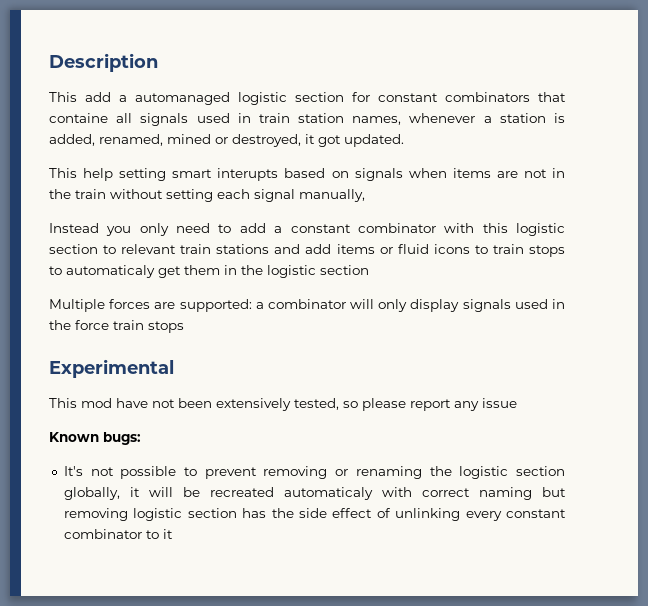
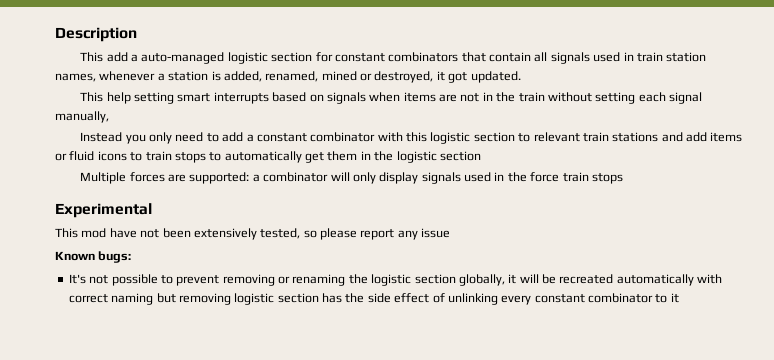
- This add a automanaged logistic section for constant combinators that containe all signals used in train station names, whenever a station is added, renamed, mined or destroyed, it got updated.
+ This add a auto-managed logistic section for constant combinators that contain all signals used in train station names, whenever a station is added, renamed, mined or destroyed, it got updated.
- This help setting smart interupts based on signals when items are not in the train without setting each signal manually,
+ This help setting smart interrupts based on signals when items are not in the train without setting each signal manually,
- Instead you only need to add a constant combinator with this logistic section to relevant train stations and add items or fluid icons to train stops to automaticaly get them in the logistic section
+ Instead you only need to add a constant combinator with this logistic section to relevant train stations and add items or fluid icons to train stops to automatically get them in the logistic section
- It's not possible to prevent removing or renaming the logistic section globally, it will be recreated automaticaly with correct naming but removing logistic section has the side effect of unlinking every constant combinator to it
+ It's not possible to prevent removing or renaming the logistic section globally, it will be recreated automatically with correct naming but removing logistic section has the side effect of unlinking every constant combinator to it

